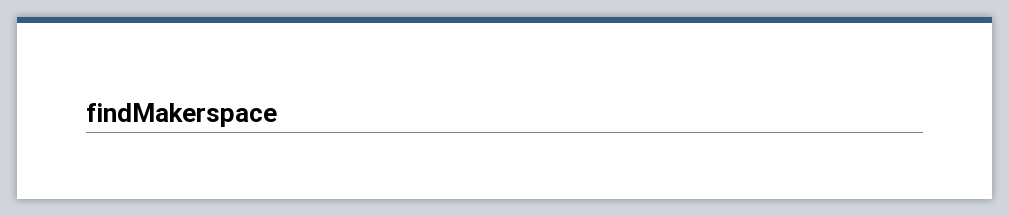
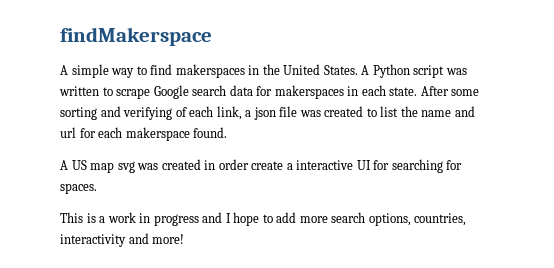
+ A simple way to find makerspaces in the United States. A Python script was written to scrape Google search data for makerspaces in each state. After some sorting and verifying of each link, a json file was created to list the name and url for each makerspace found.
+ A US map svg was created in order create a interactive UI for searching for spaces.
+ This is a work in progress and I hope to add more search options, countries, interactivity and more!

